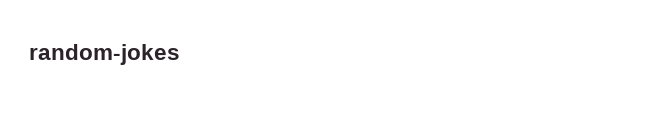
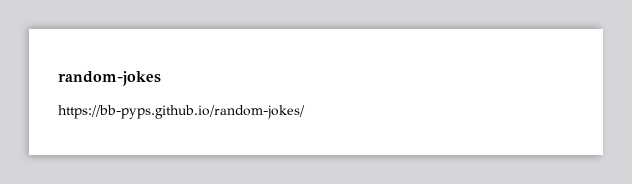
+ https://bb-pyps.github.io/random-jokes/

